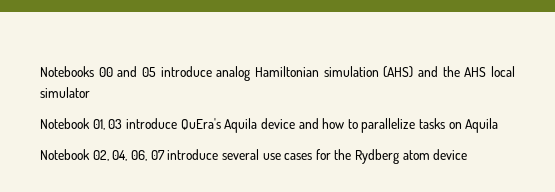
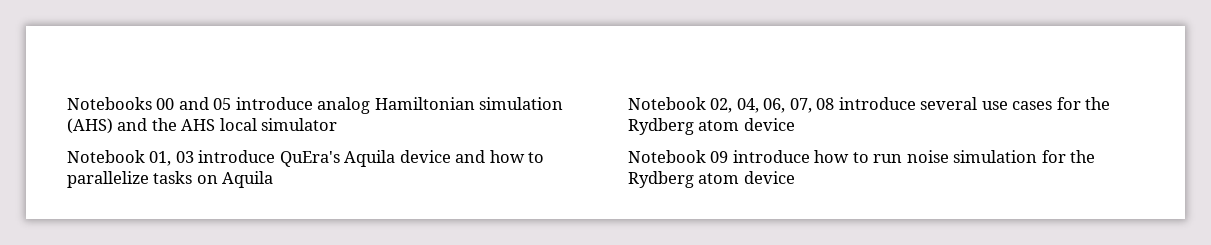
- Notebook 02, 04, 06, 07 introduce several use cases for the Rydberg atom device
+ Notebook 02, 04, 06, 07, 08 introduce several use cases for the Rydberg atom device
+ Notebook 09 introduce how to run noise simulation for the Rydberg atom device

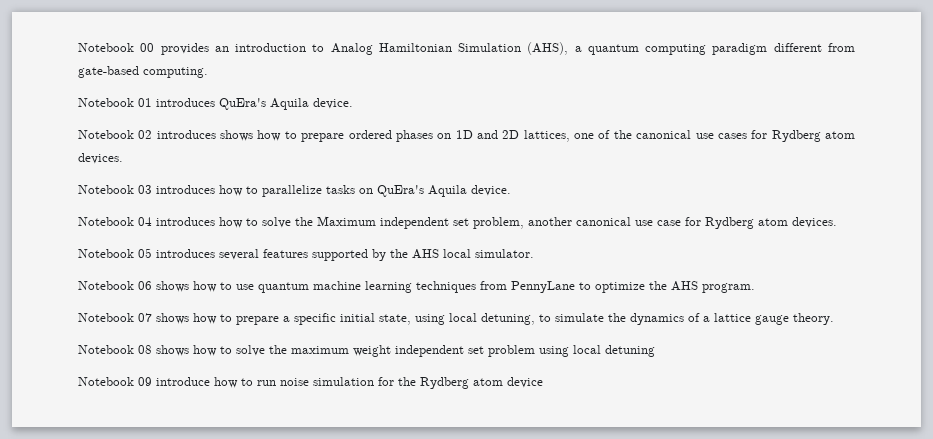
- Notebooks 00 and 05 introduce analog Hamiltonian simulation (AHS) and the AHS local simulator
- Notebook 01, 03 introduce QuEra's Aquila device and how to parallelize tasks on Aquila
- Notebook 02, 04, 06, 07, 08 introduce several use cases for the Rydberg atom device
+ Notebook 00 provides an introduction to Analog Hamiltonian Simulation (AHS), a quantum computing paradigm different from gate-based computing.
+ Notebook 01 introduces QuEra's Aquila device.
+ Notebook 02 introduces shows how to prepare ordered phases on 1D and 2D lattices, one of the canonical use cases for Rydberg atom devices.
+ Notebook 03 introduces how to parallelize tasks on QuEra's Aquila device.
+ Notebook 04 introduces how to solve the Maximum independent set problem, another canonical use case for Rydberg atom devices.
+ Notebook 05 introduces several features supported by the AHS local simulator.
+ Notebook 06 shows how to use quantum machine learning techniques from PennyLane to optimize the AHS program.
+ Notebook 07 shows how to prepare a specific initial state, using local detuning, to simulate the dynamics of a lattice gauge theory.
+ Notebook 08 shows how to solve the maximum weight independent set problem using local detuning

